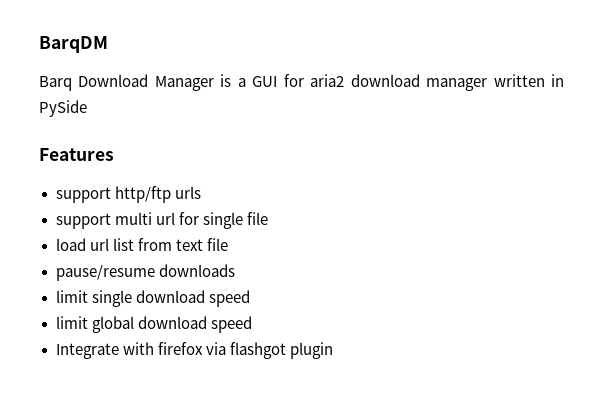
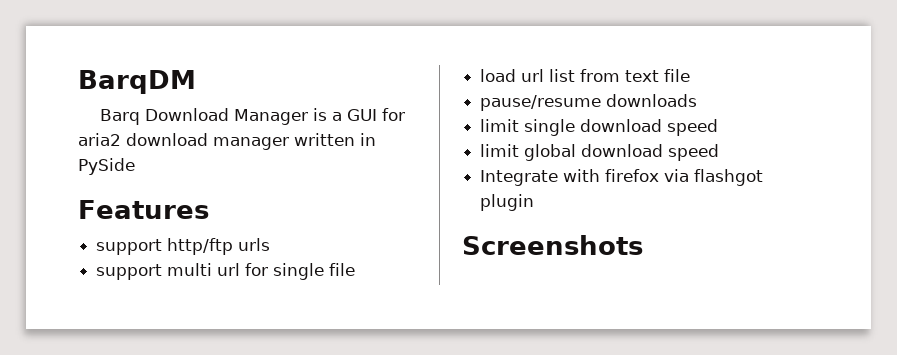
+ Screenshots

